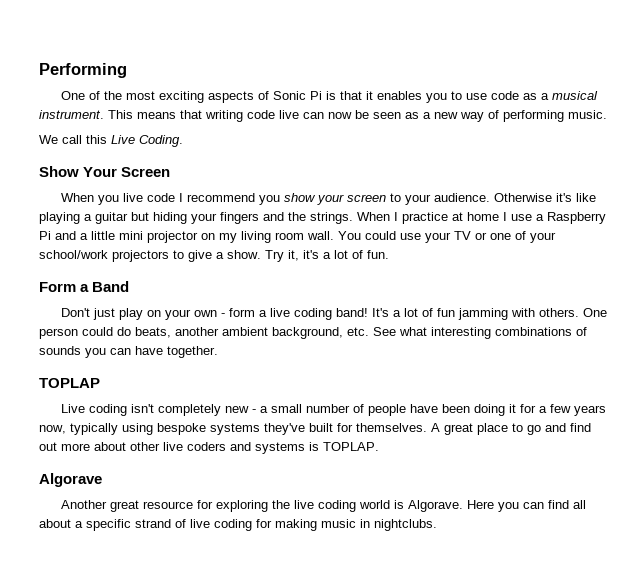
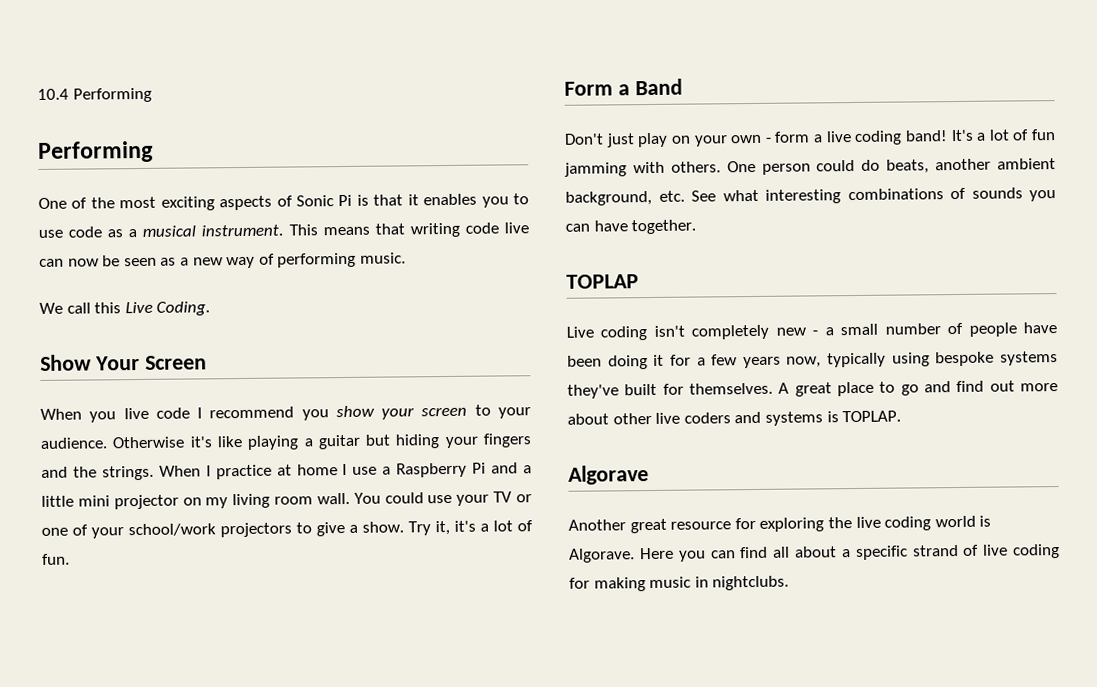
+ 10.4 Performing

